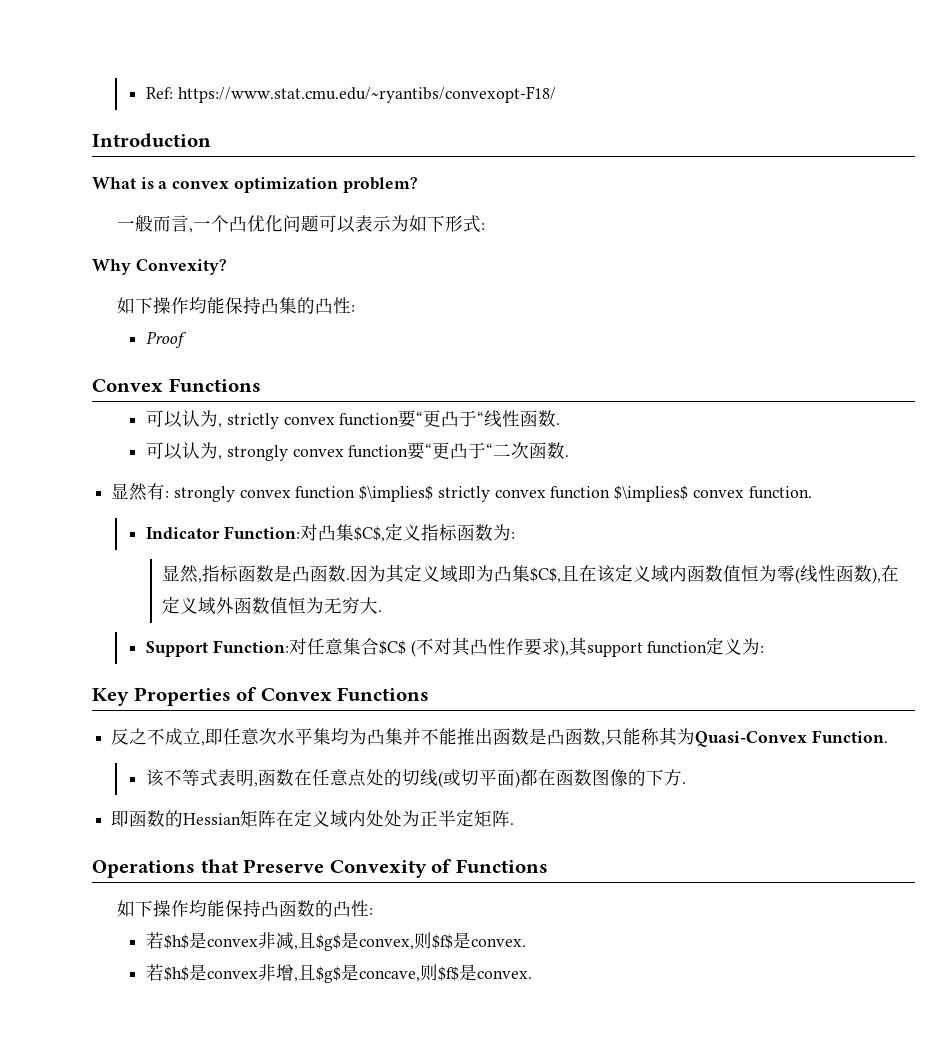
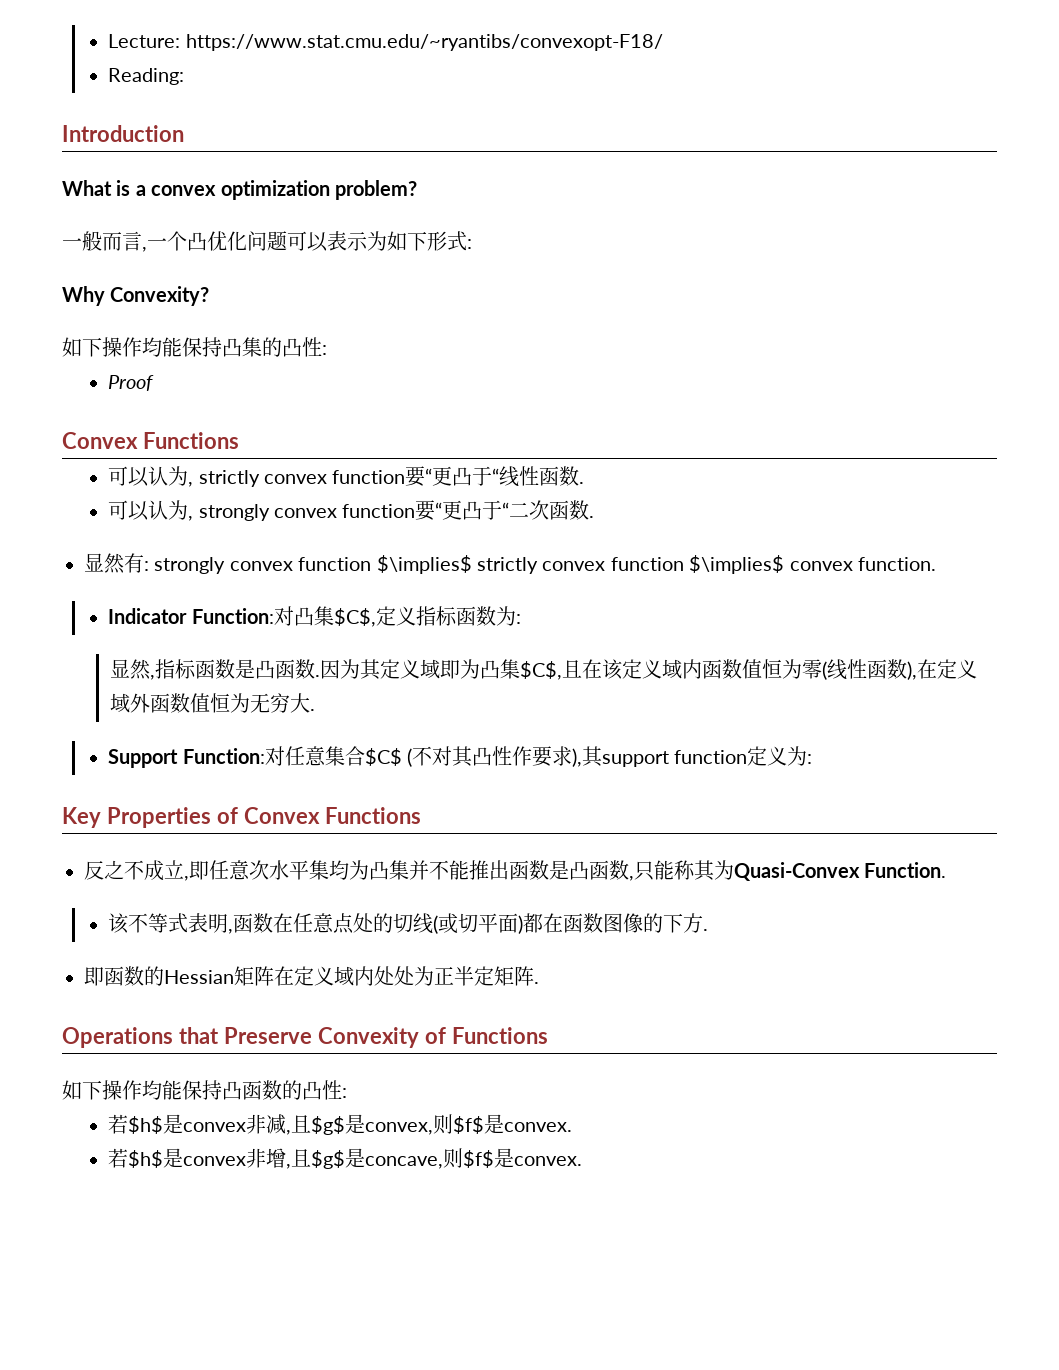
- Ref: https://www.stat.cmu.edu/~ryantibs/convexopt-F18/
+ Lecture: https://www.stat.cmu.edu/~ryantibs/convexopt-F18/
+ Reading:

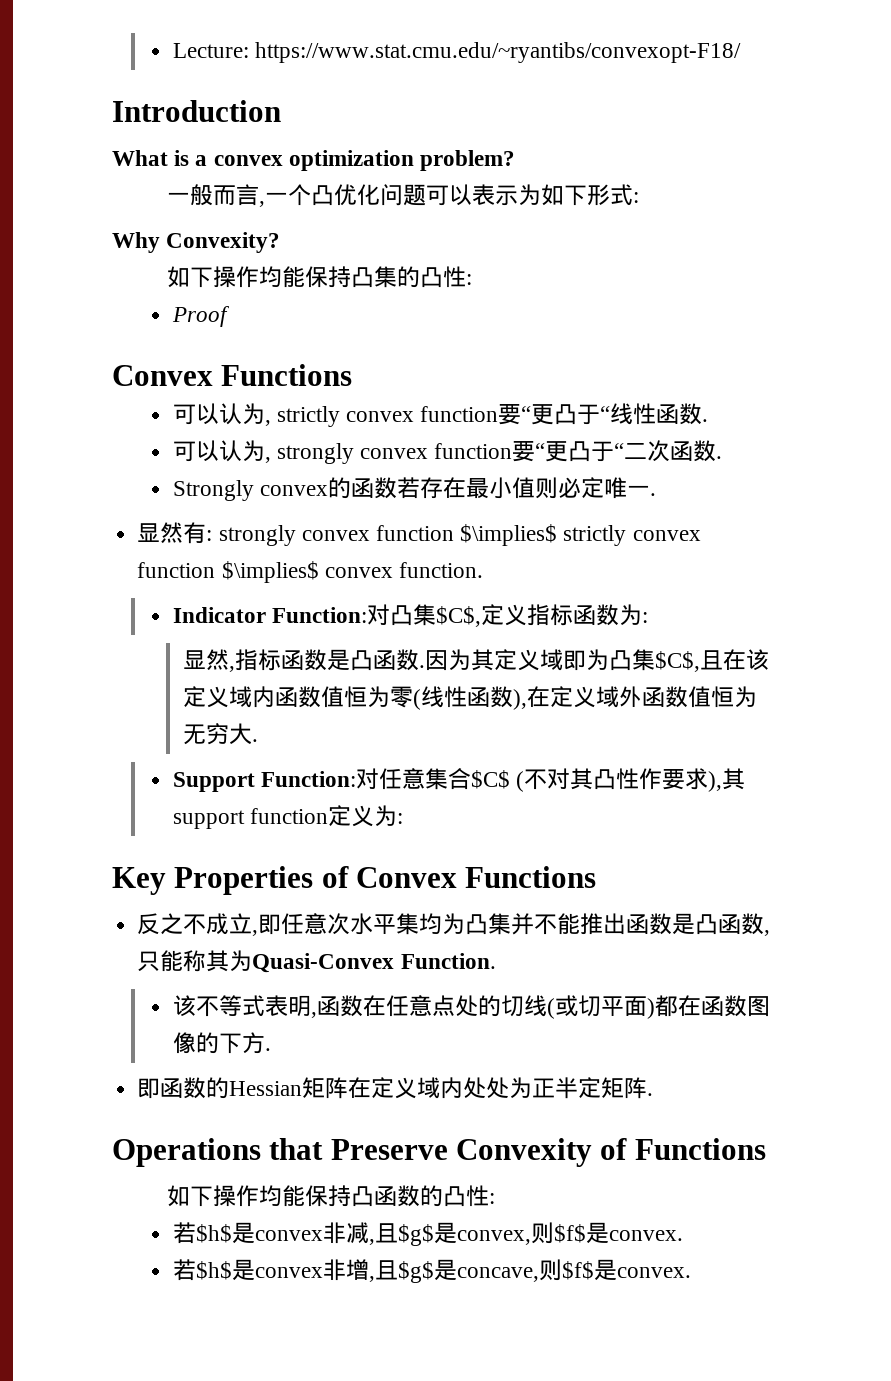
- Reading:
+ Strongly convex的函数若存在最小值则必定唯一.

